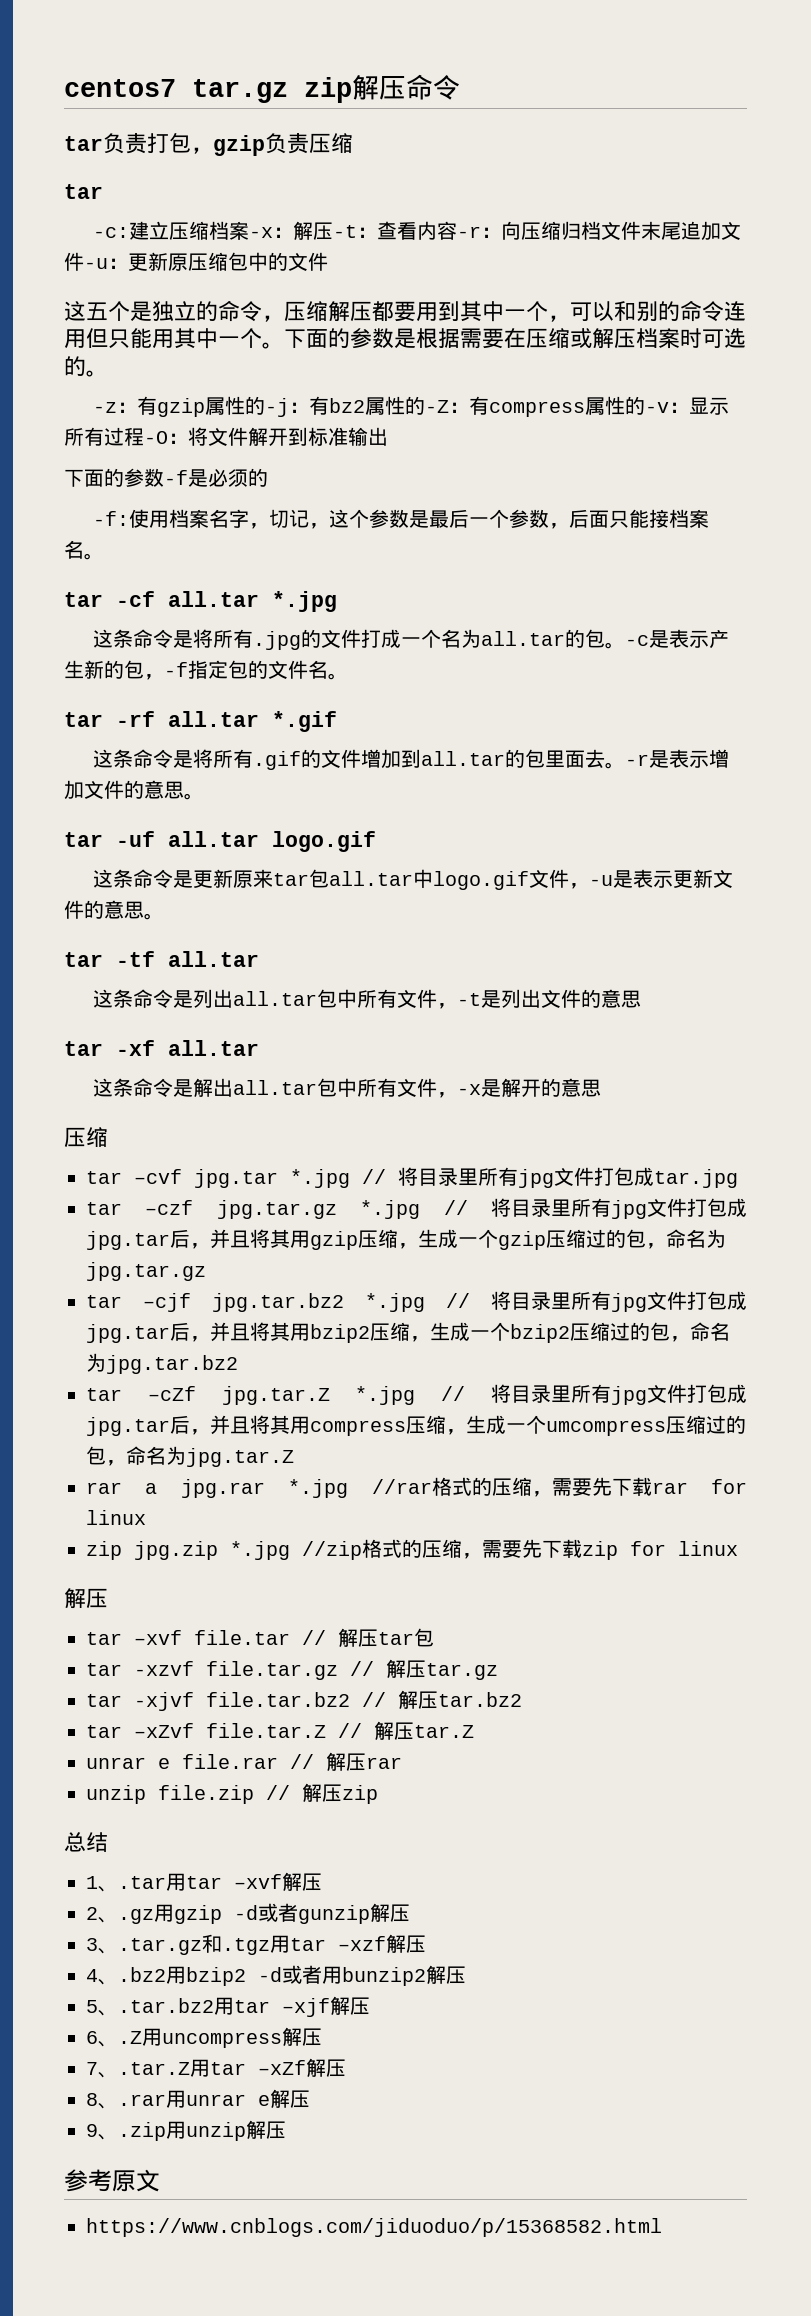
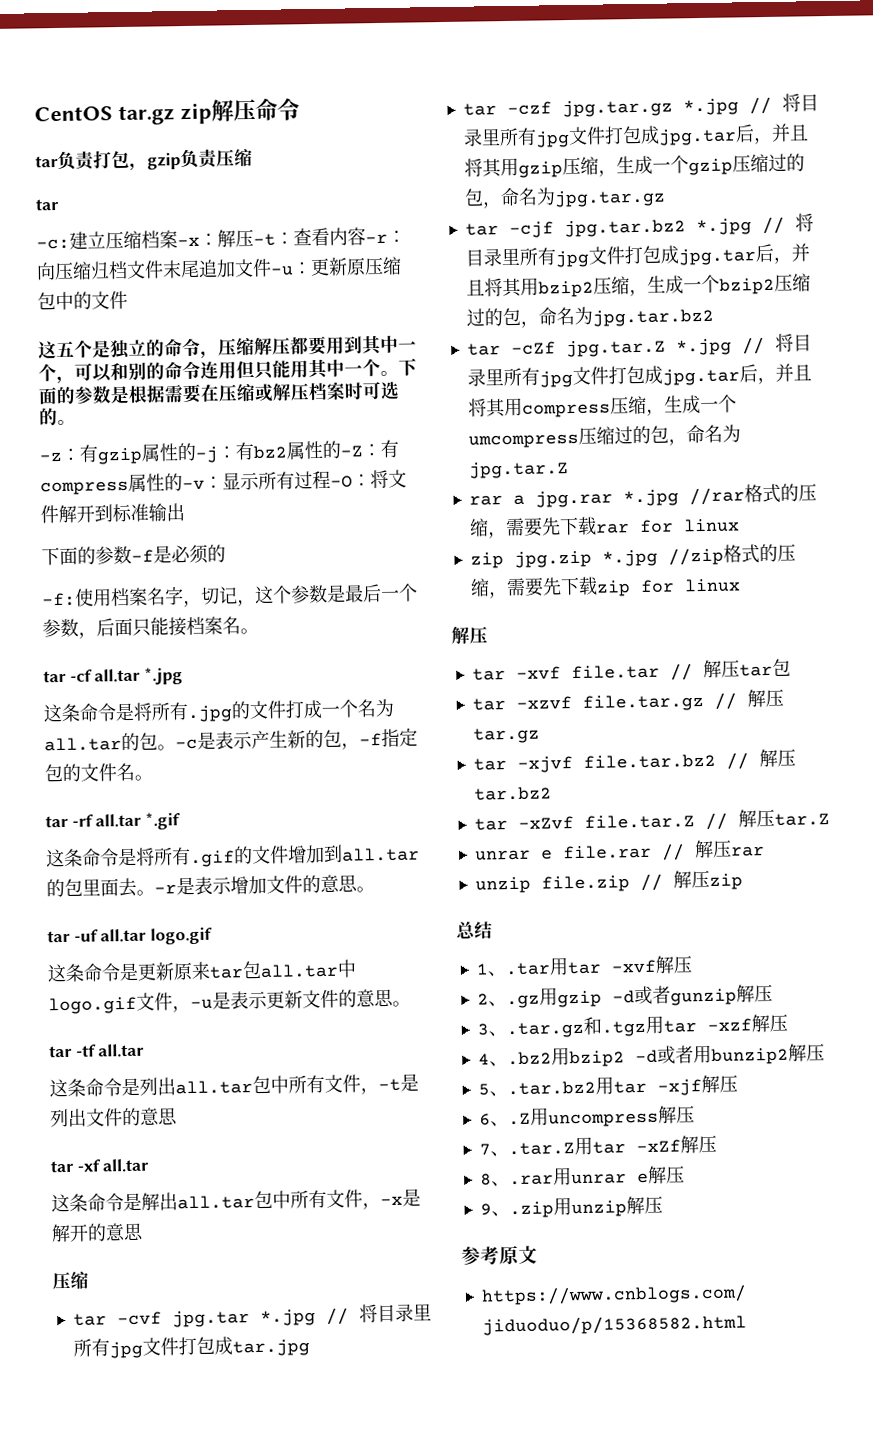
- centos7 tar.gz zip解压命令
+ CentOS tar.gz zip解压命令

